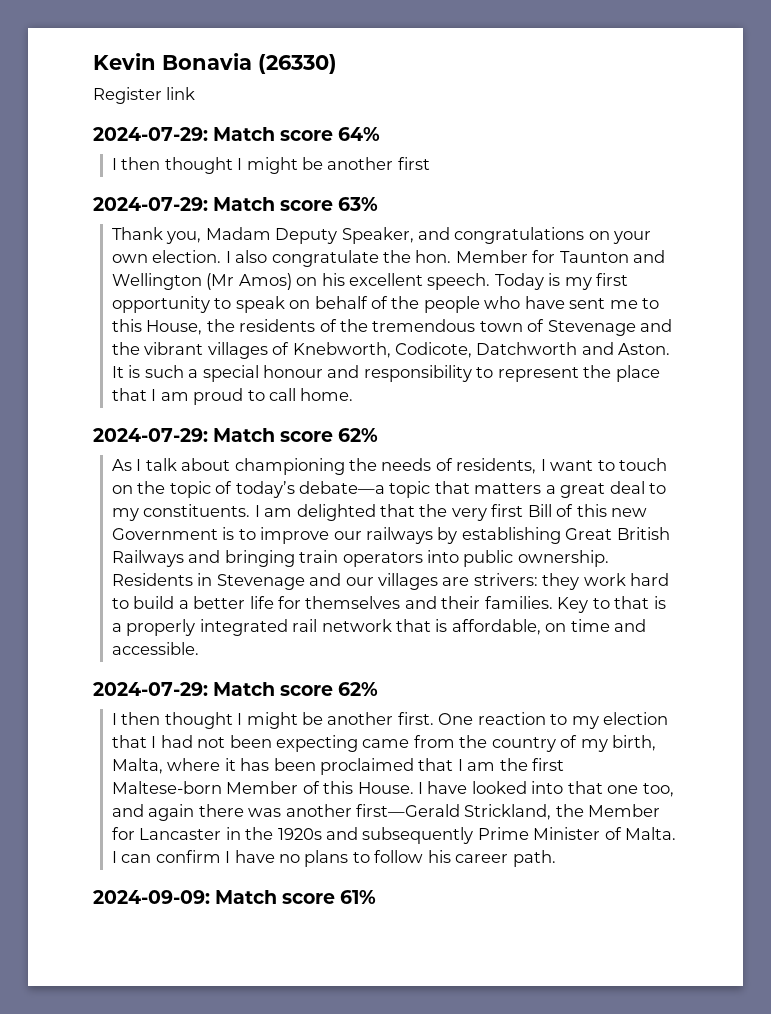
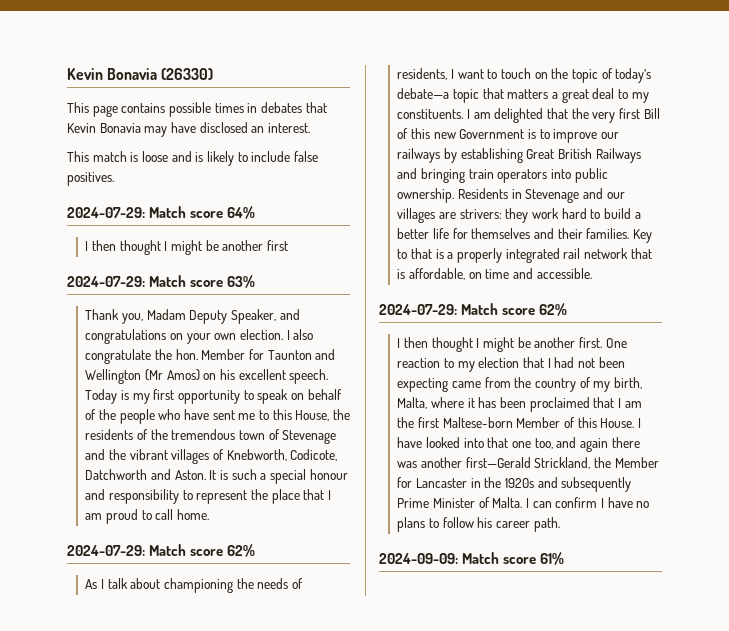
- Register link
+ This page contains possible times in debates that Kevin Bonavia may have disclosed an interest.
+ This match is loose and is likely to include false positives.

